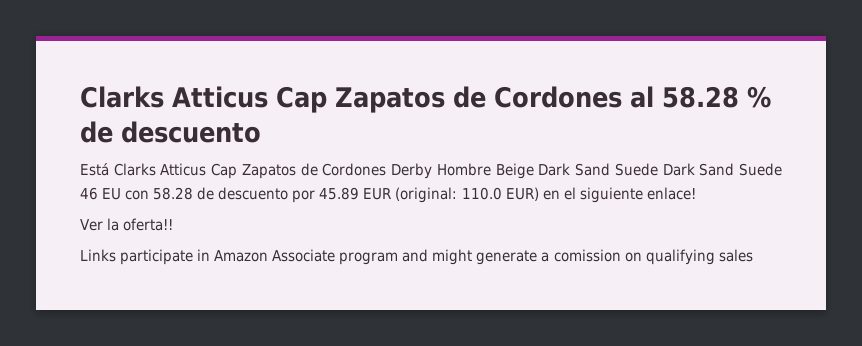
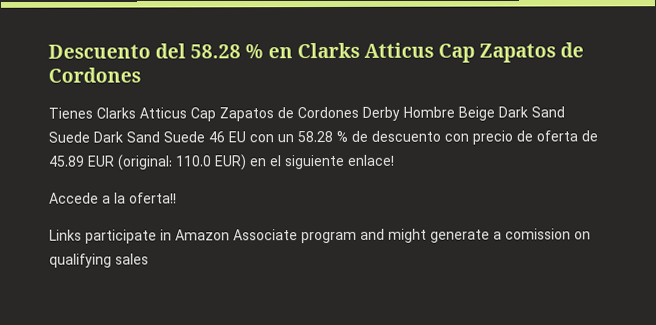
- Clarks Atticus Cap Zapatos de Cordones al 58.28 % de descuento
- Está Clarks Atticus Cap Zapatos de Cordones Derby Hombre Beige Dark Sand Suede Dark Sand Suede 46 EU con 58.28 de descuento por 45.89 EUR (original: 110.0 EUR) en el siguiente enlace!
+ Descuento del 58.28 % en Clarks Atticus Cap Zapatos de Cordones
+ Tienes Clarks Atticus Cap Zapatos de Cordones Derby Hombre Beige Dark Sand Suede Dark Sand Suede 46 EU con un 58.28 % de descuento con precio de oferta de 45.89 EUR (original: 110.0 EUR) en el siguiente enlace!
- Ver la oferta!!
+ Accede a la oferta!!

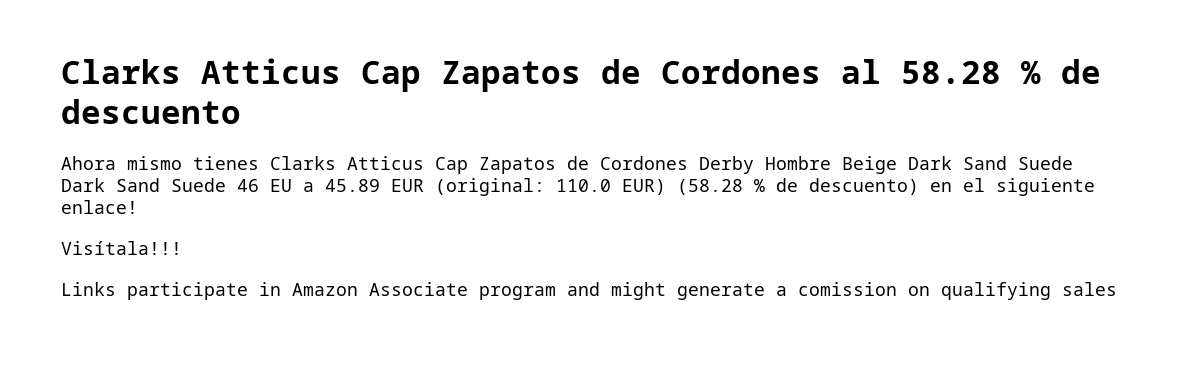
- Descuento del 58.28 % en Clarks Atticus Cap Zapatos de Cordones
- Tienes Clarks Atticus Cap Zapatos de Cordones Derby Hombre Beige Dark Sand Suede Dark Sand Suede 46 EU con un 58.28 % de descuento con precio de oferta de 45.89 EUR (original: 110.0 EUR) en el siguiente enlace!
+ Clarks Atticus Cap Zapatos de Cordones al 58.28 % de descuento
+ Ahora mismo tienes Clarks Atticus Cap Zapatos de Cordones Derby Hombre Beige Dark Sand Suede Dark Sand Suede 46 EU a 45.89 EUR (original: 110.0 EUR) (58.28 % de descuento) en el siguiente enlace!
- Accede a la oferta!!
+ Visítala!!!

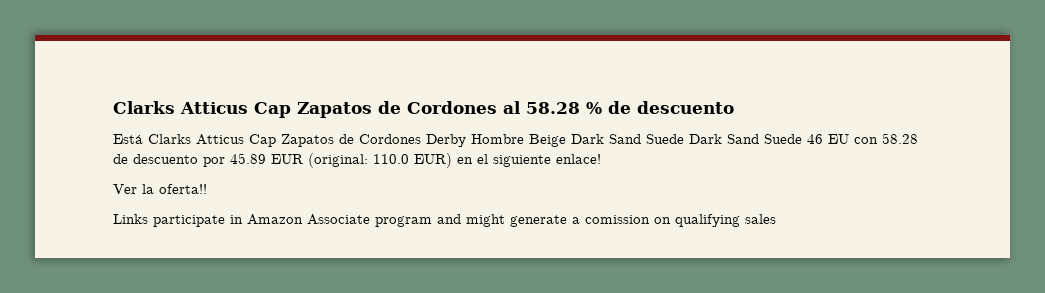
- Ahora mismo tienes Clarks Atticus Cap Zapatos de Cordones Derby Hombre Beige Dark Sand Suede Dark Sand Suede 46 EU a 45.89 EUR (original: 110.0 EUR) (58.28 % de descuento) en el siguiente enlace!
+ Está Clarks Atticus Cap Zapatos de Cordones Derby Hombre Beige Dark Sand Suede Dark Sand Suede 46 EU con 58.28 de descuento por 45.89 EUR (original: 110.0 EUR) en el siguiente enlace!
- Visítala!!!
+ Ver la oferta!!

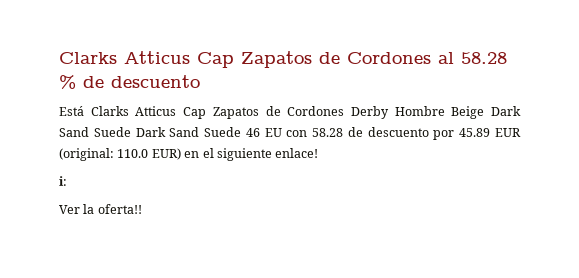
+ ℹ:
- Links participate in Amazon Associate program and might generate a comission on qualifying sales

